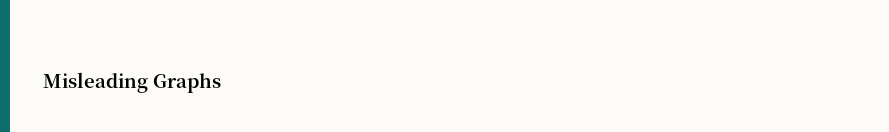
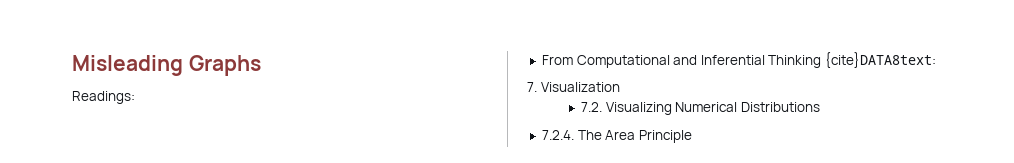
+ Readings:
+ From Computational and Inferential Thinking {cite}DATA8text:
+ 7. Visualization
+ 7.2. Visualizing Numerical Distributions
+ 7.2.4. The Area Principle

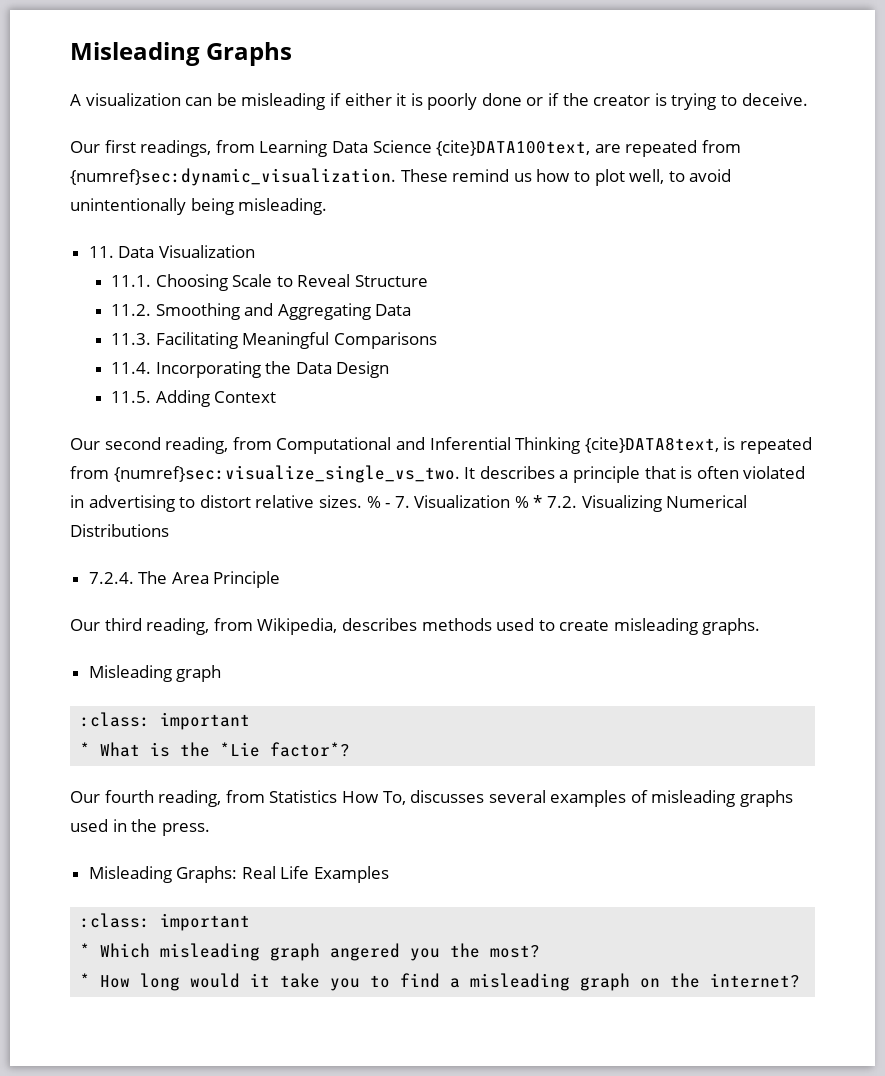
- Readings:
- From Computational and Inferential Thinking {cite}DATA8text:
- 7. Visualization
- 7.2. Visualizing Numerical Distributions
+ A visualization can be misleading if either it is poorly done or if the creator is trying to deceive.
+ Our first readings, from Learning Data Science {cite}DATA100text, are repeated from {numref}sec:dynamic_visualization. These remind us how to plot well, to avoid unintentionally being misleading.
+ 11. Data Visualization
+ 11.1. Choosing Scale to Reveal Structure
+ 11.2. Smoothing and Aggregating Data
+ 11.3. Facilitating Meaningful Comparisons
+ 11.4. Incorporating the Data Design
+ 11.5. Adding Context
+ Our second reading, from Computational and Inferential Thinking {cite}DATA8text, is repeated from {numref}sec:visualize_single_vs_two. It describes a principle that is often violated in advertising to distort relative sizes. % - 7. Visualization % * 7.2. Visualizing Numerical Distributions
+ Our third reading, from Wikipedia, describes methods used to create misleading graphs.
+ Misleading graph
+ :class: important
+ * What is the *Lie factor*?
+ Our fourth reading, from Statistics How To, discusses several examples of misleading graphs used in the press.
+ Misleading Graphs: Real Life Examples
+ :class: important
+ * Which misleading graph angered you the most?
+ * How long would it take you to find a misleading graph on the internet?

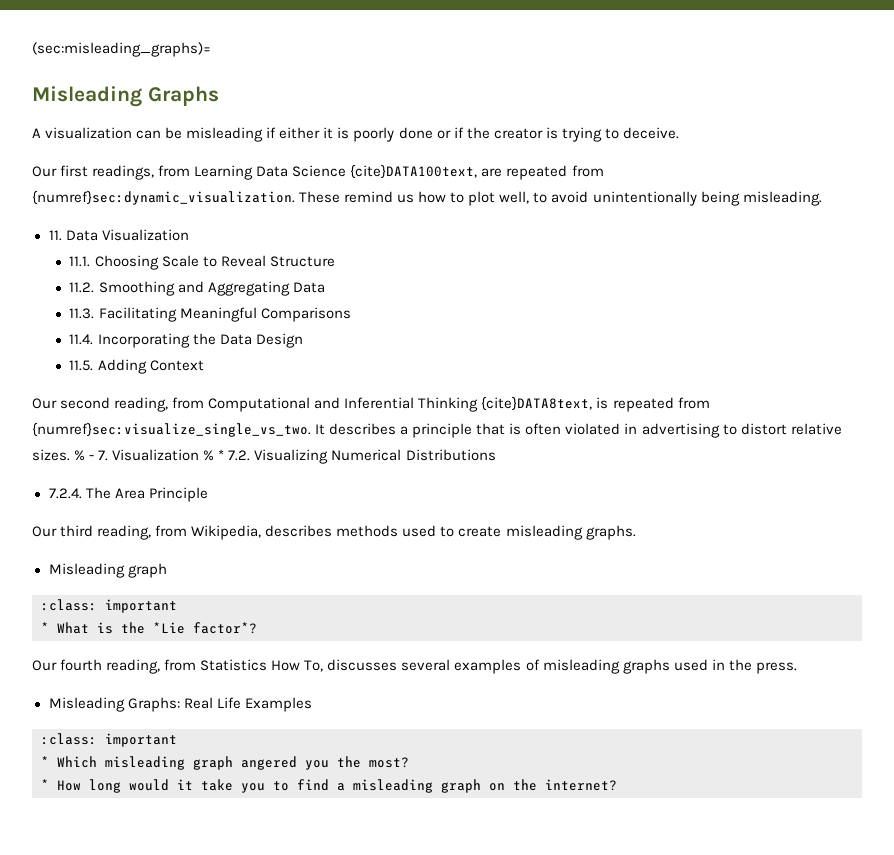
+ (sec:misleading_graphs)=

